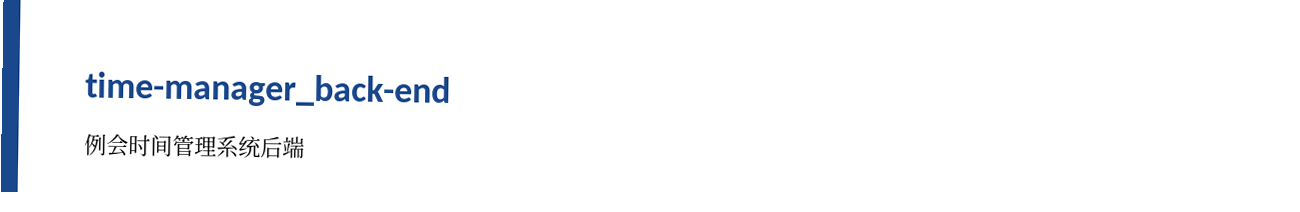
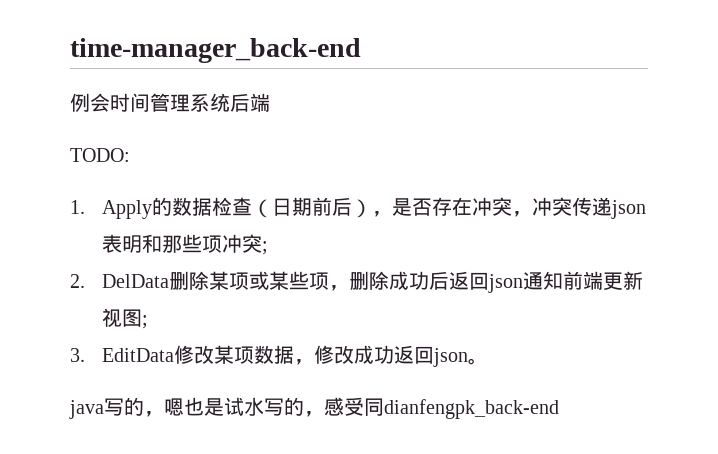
+ TODO:
+ 1. Apply的数据检查（日期前后），是否存在冲突，冲突传递json表明和那些项冲突;
+ 2. DelData删除某项或某些项，删除成功后返回json通知前端更新视图;
+ 3. EditData修改某项数据，修改成功返回json。
+ java写的，嗯也是试水写的，感受同dianfengpk_back-end

